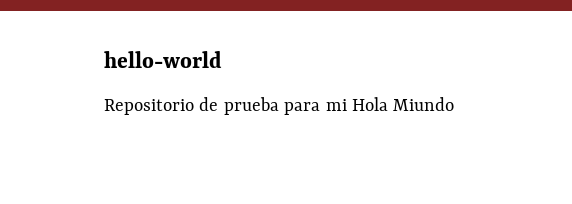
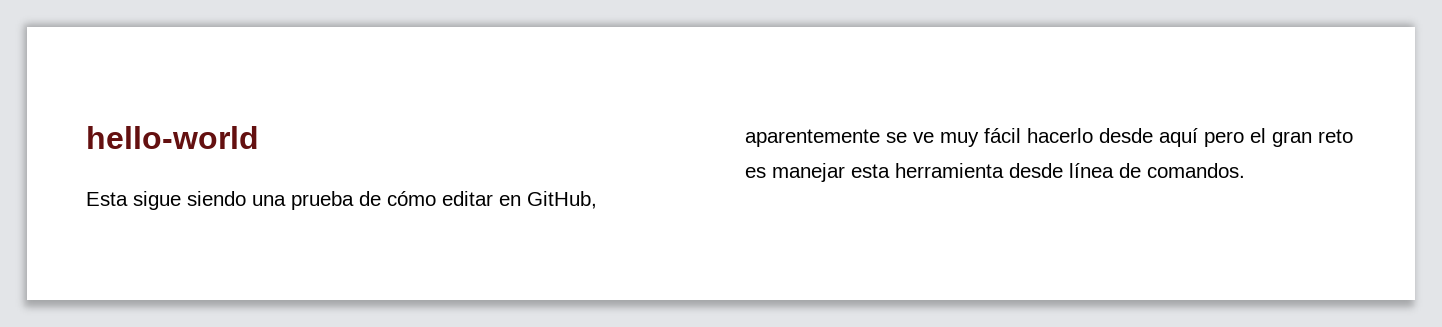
- Repositorio de prueba para mi Hola Miundo
+ Esta sigue siendo una prueba de cómo editar en GitHub, aparentemente se ve muy fácil hacerlo desde aquí pero el gran reto es manejar esta herramienta desde línea de comandos.

